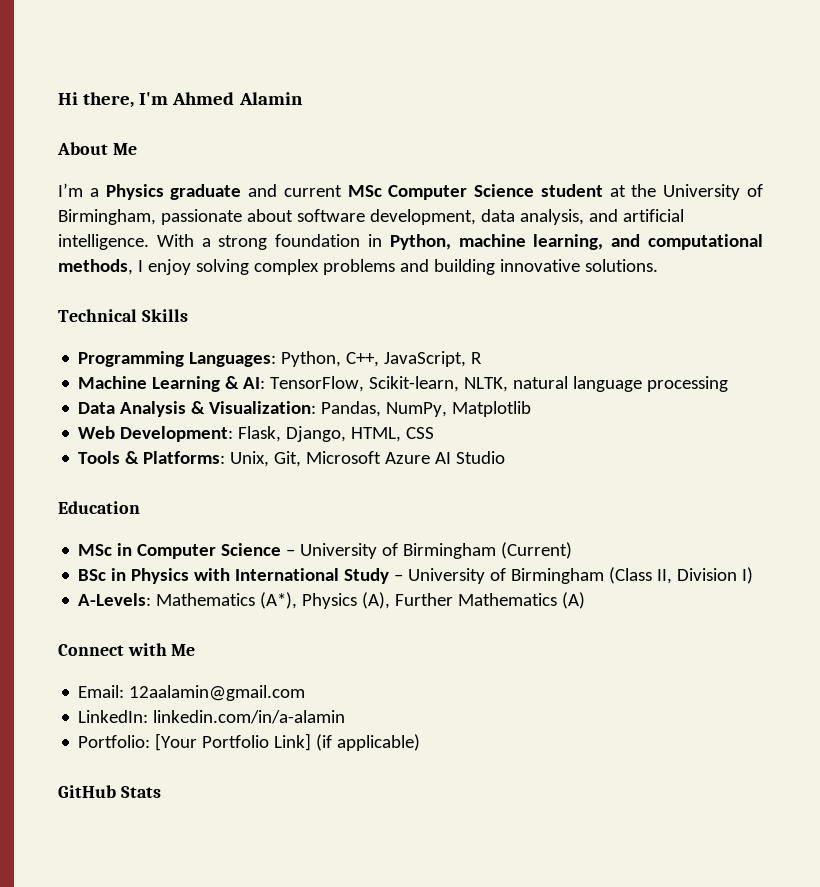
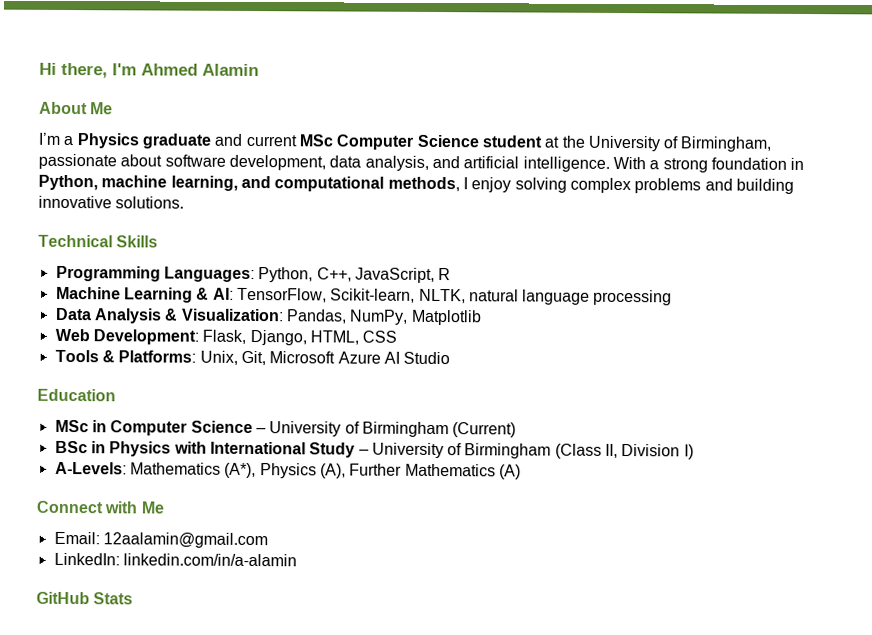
- Portfolio: [Your Portfolio Link] (if applicable)

